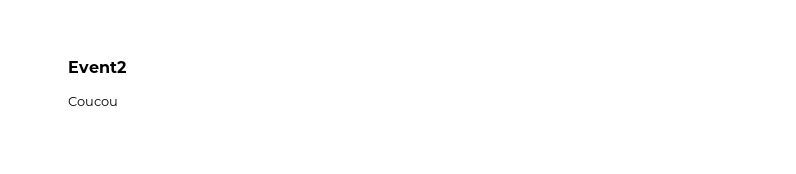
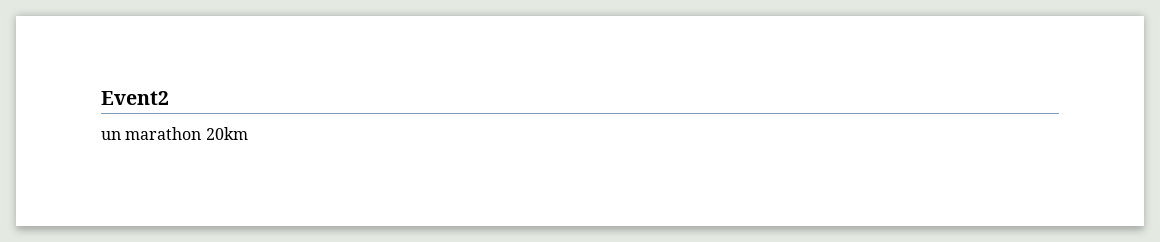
- Coucou
+ un marathon 20km

